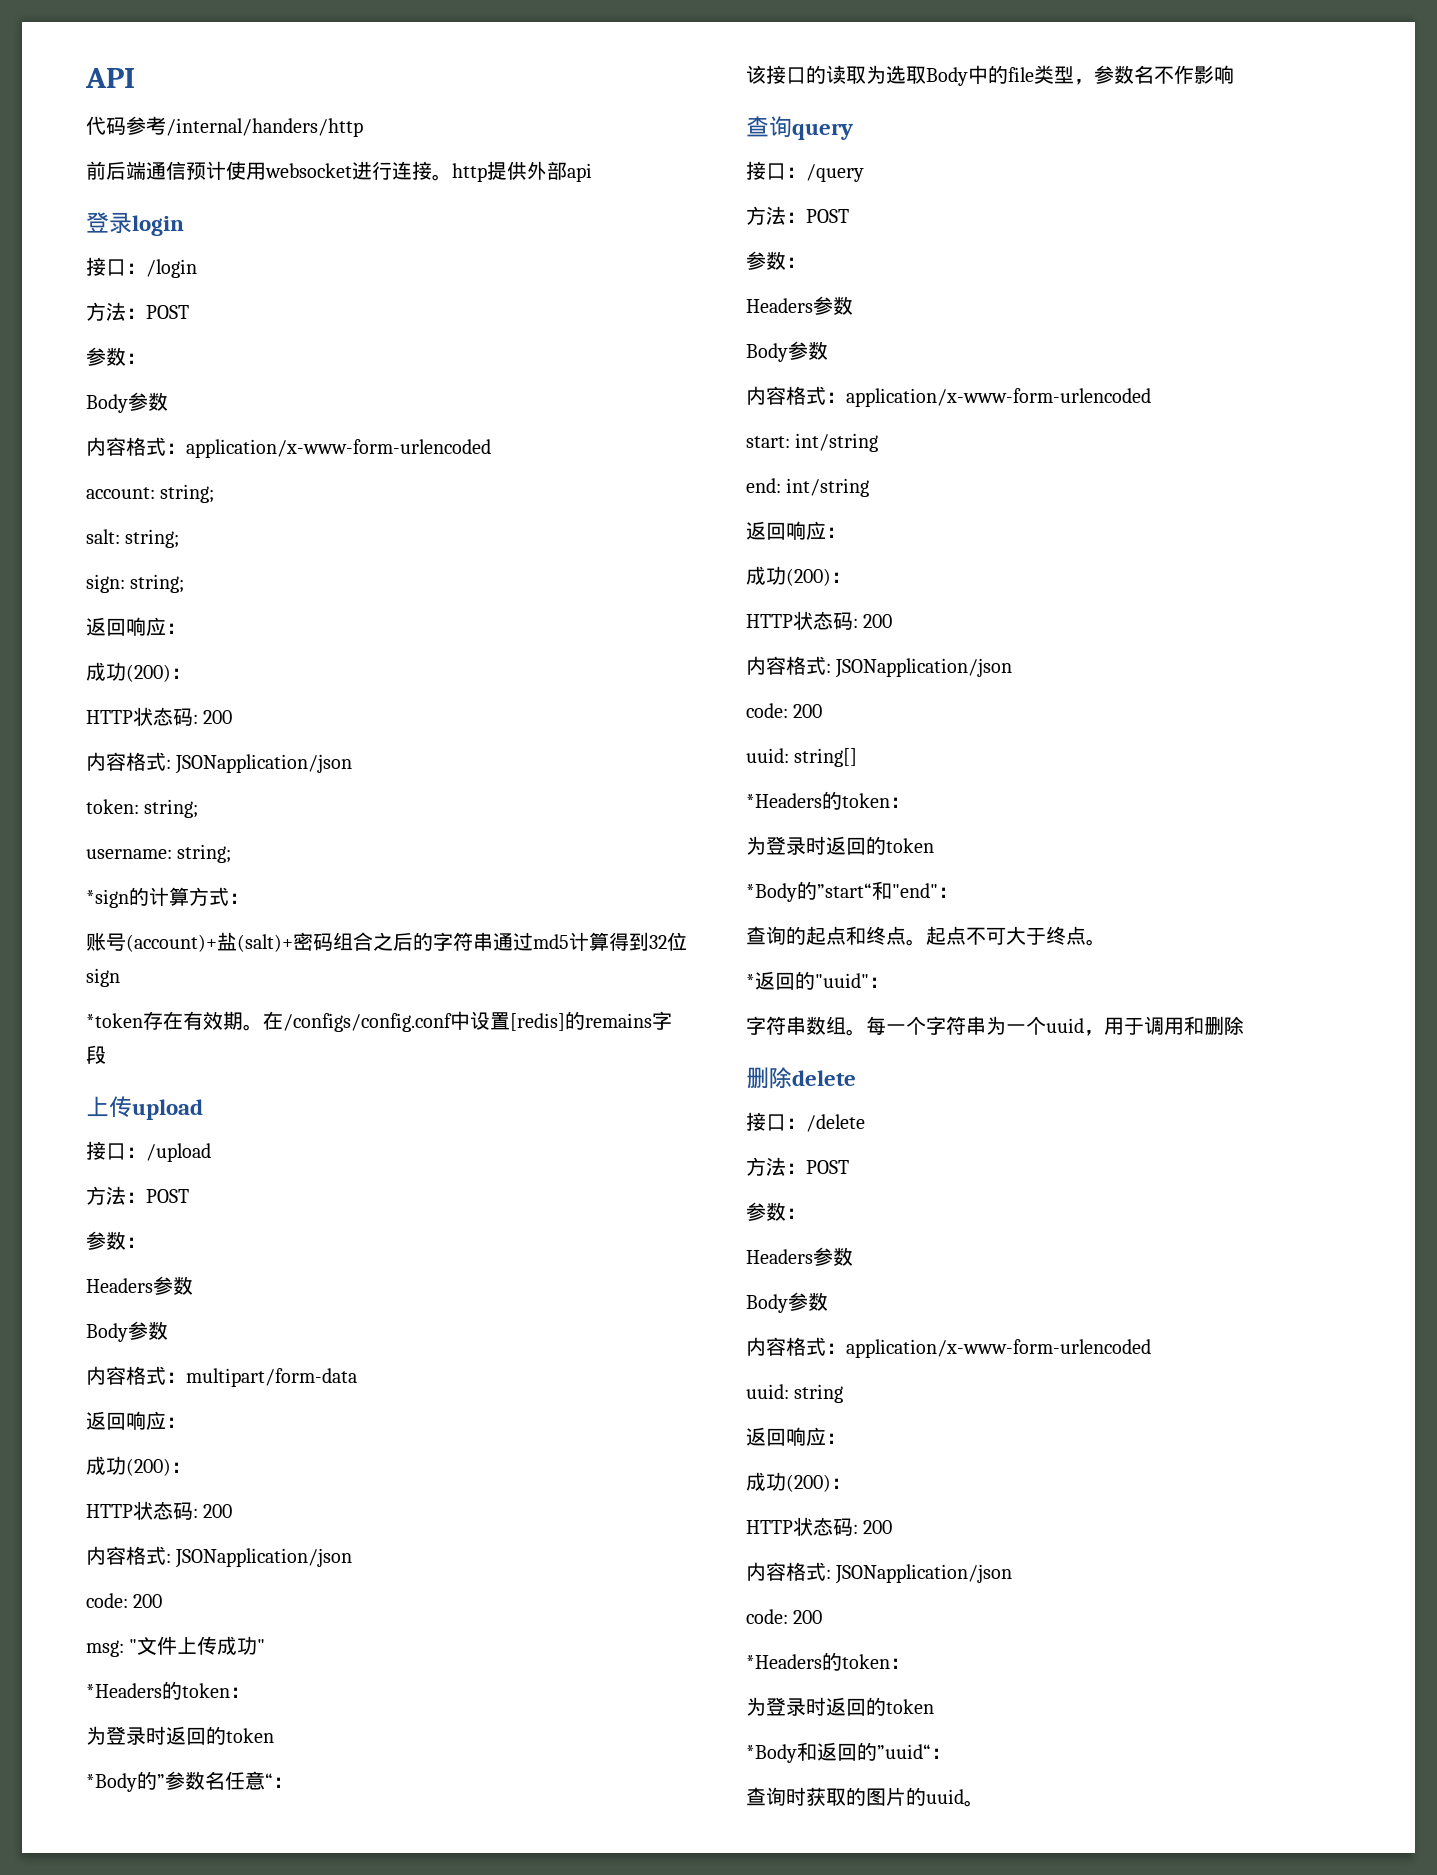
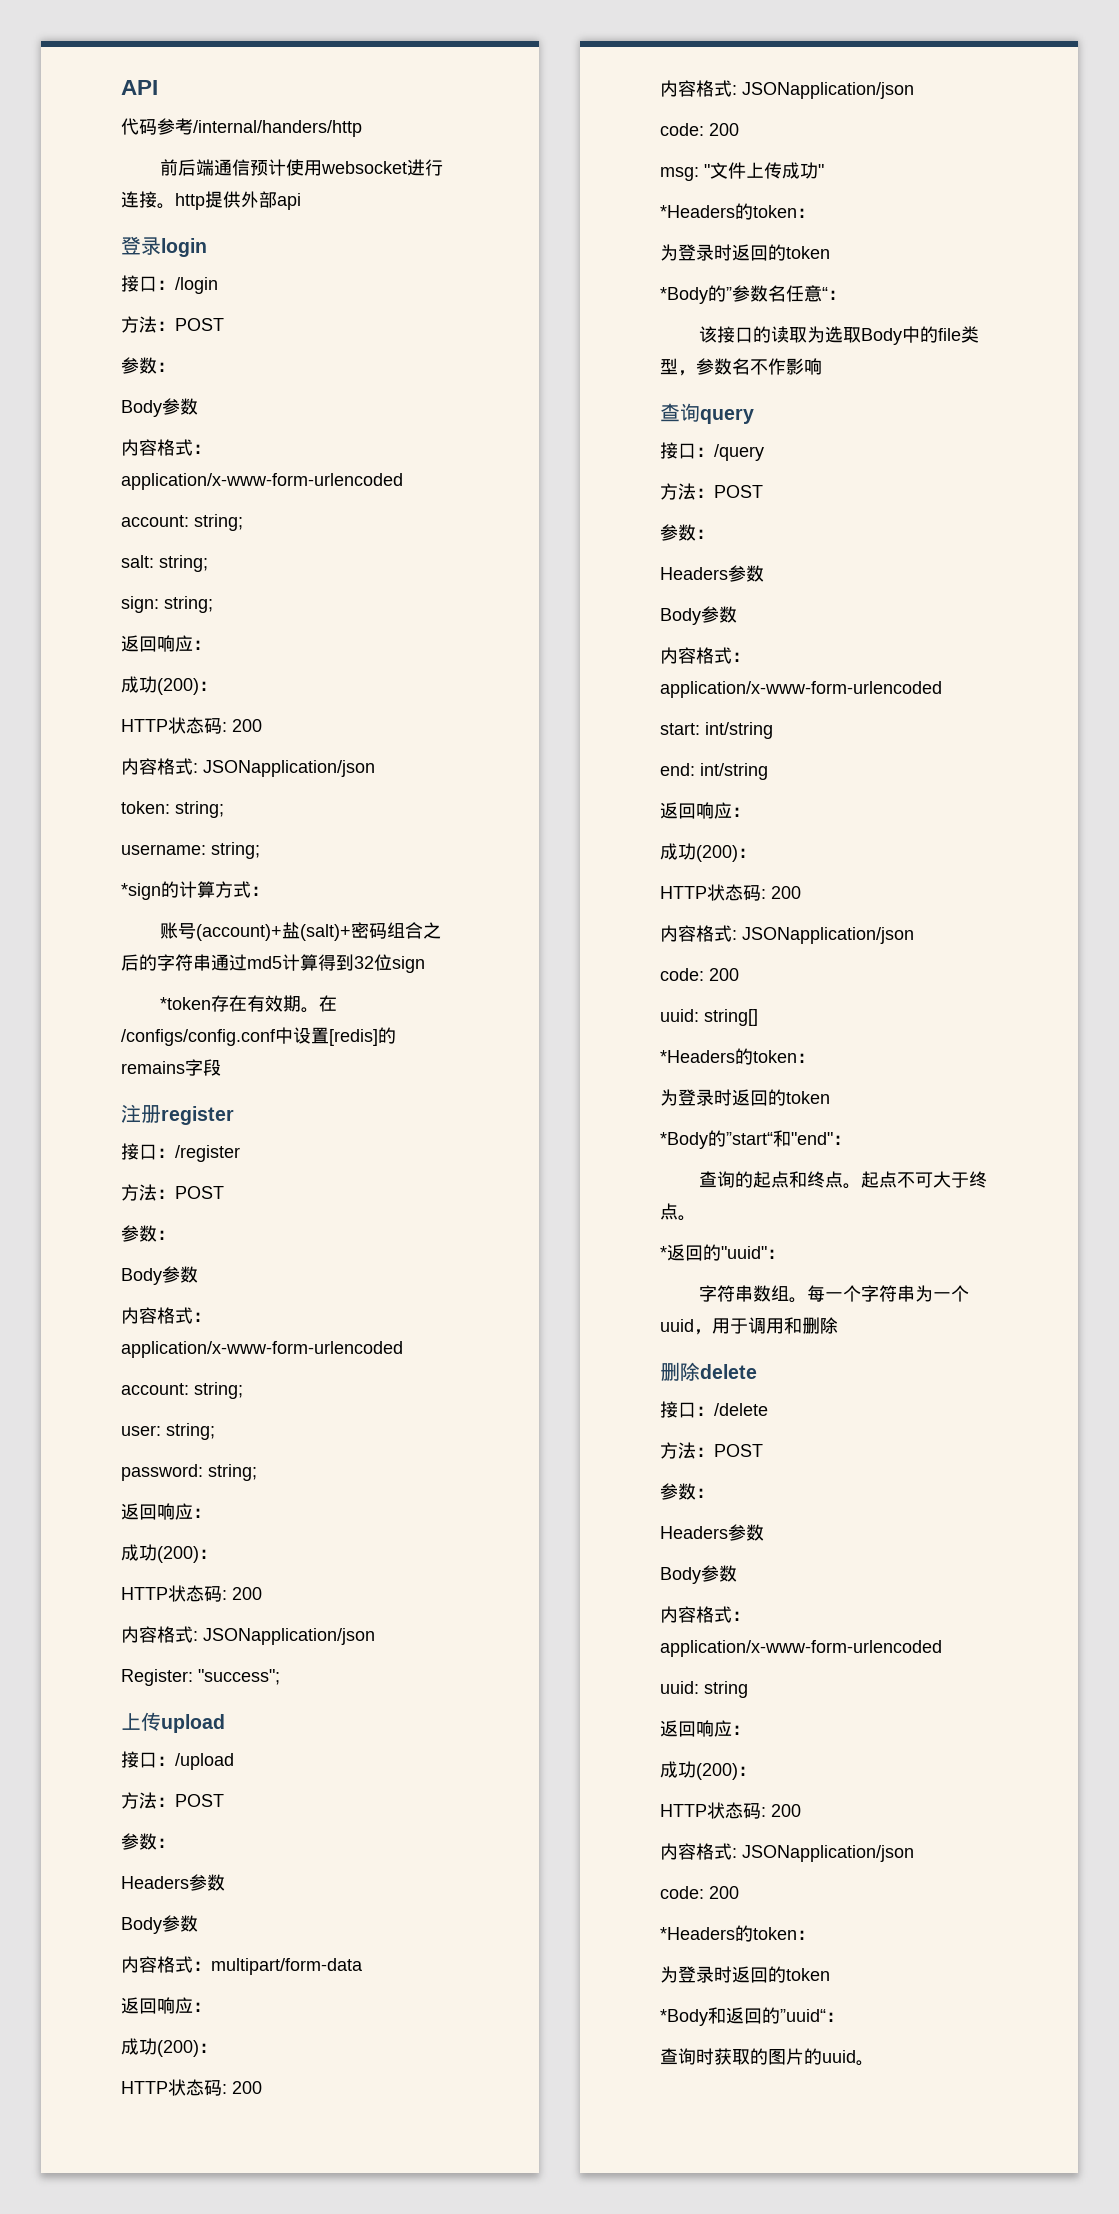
+ 注册register
+ 接口：/register
+ 方法：POST
+ 参数：
+ Body参数
+ 内容格式：application/x-www-form-urlencoded
+ account: string;
+ user: string;
+ password: string;
+ 返回响应：
+ 成功(200)：
+ HTTP状态码: 200
+ 内容格式: JSONapplication/json
+ Register: "success";

